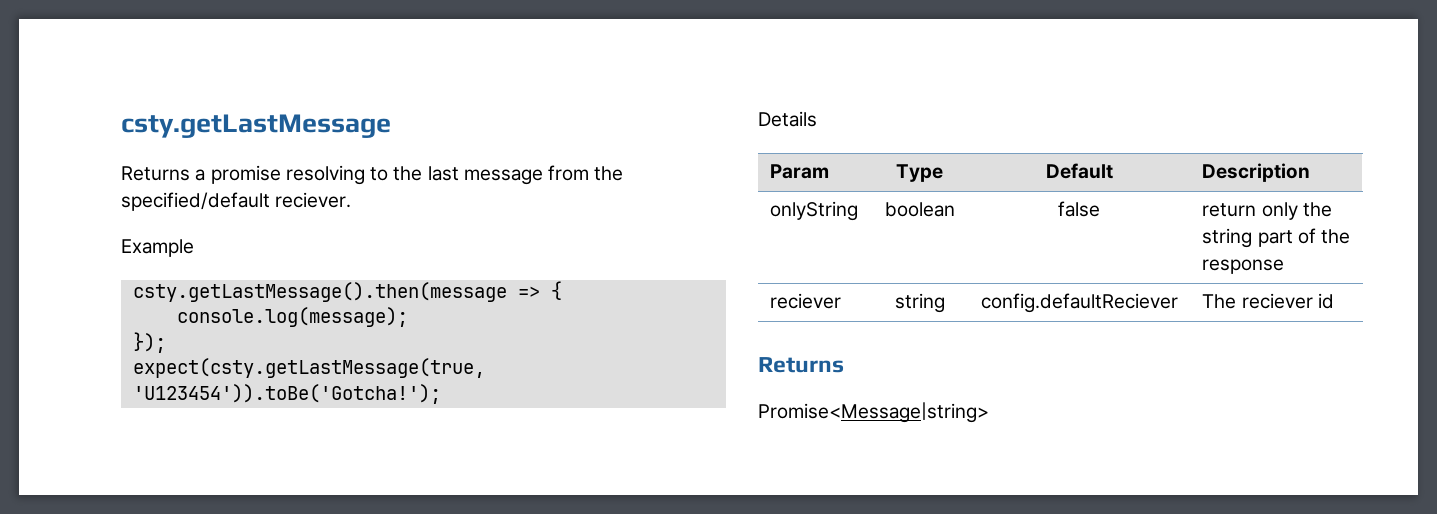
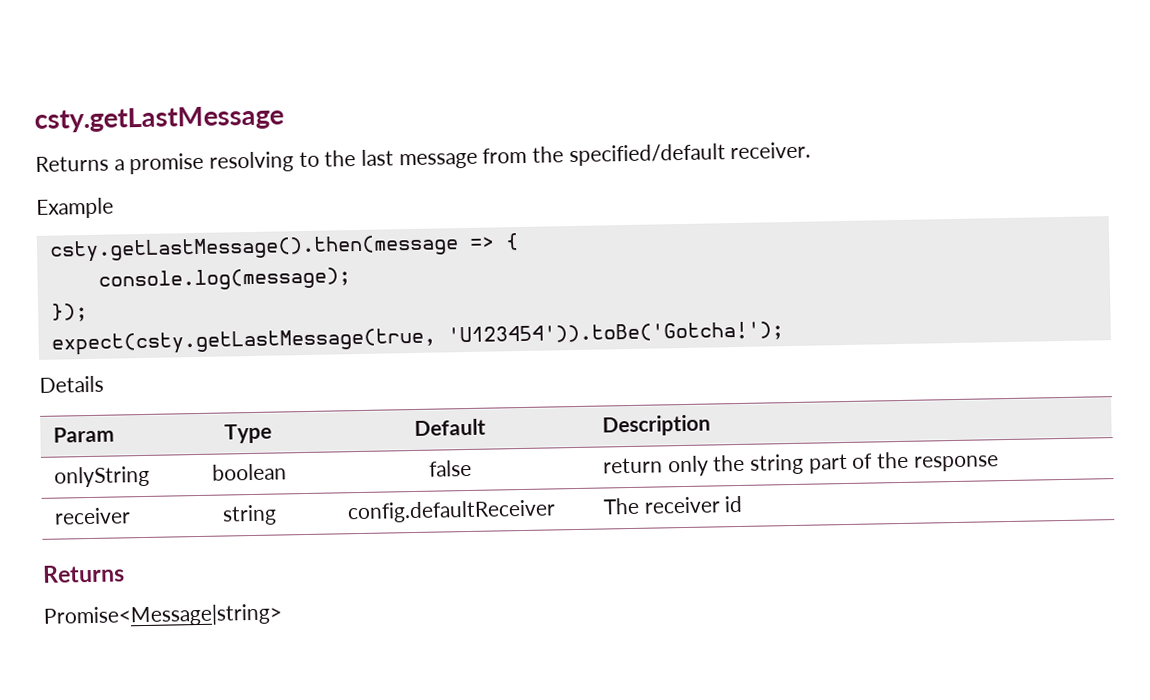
- Returns a promise resolving to the last message from the specified/default reciever.
+ Returns a promise resolving to the last message from the specified/default receiver.
- reciever | string | config.defaultReciever | The reciever id
+ receiver | string | config.defaultReceiver | The receiver id

